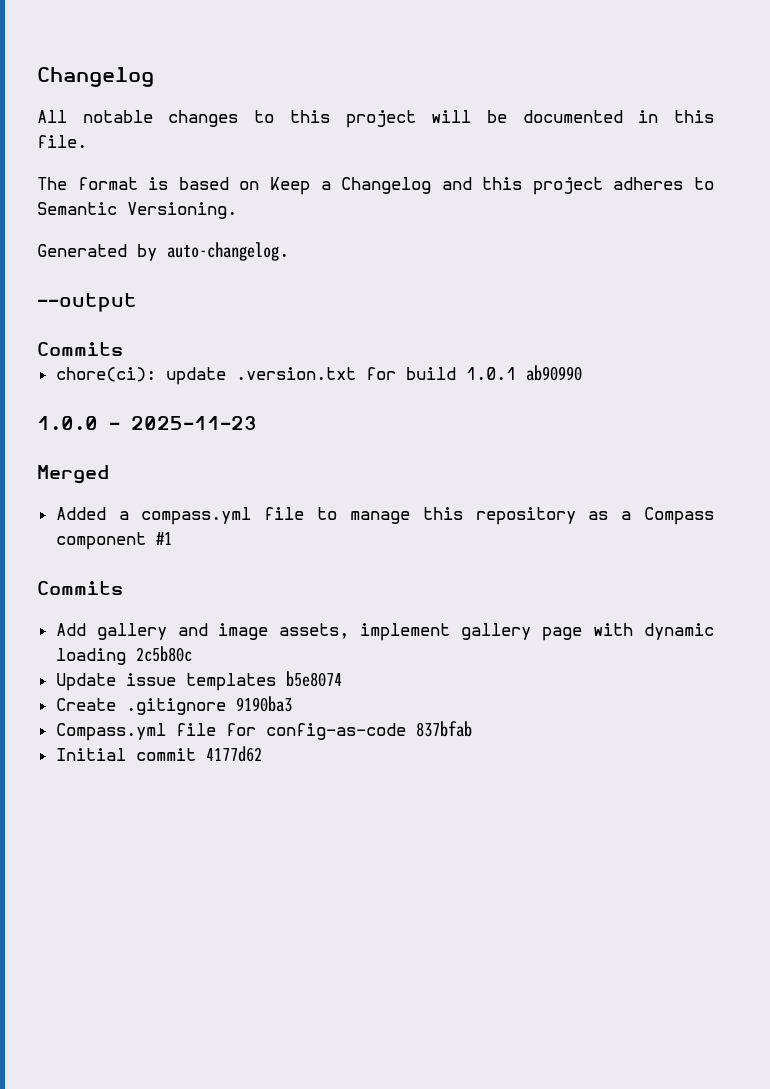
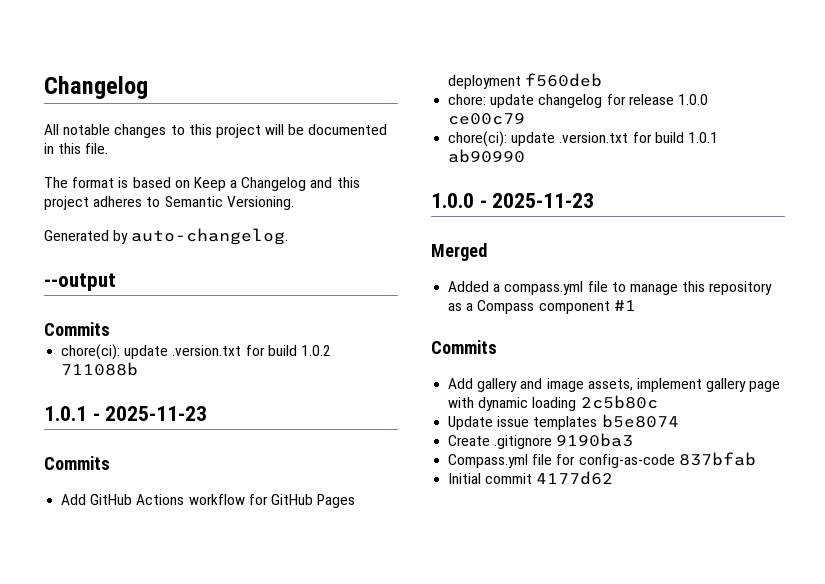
+ chore(ci): update .version.txt for build 1.0.2 711088b
+ 1.0.1 - 2025-11-23
+ Commits
+ Add GitHub Actions workflow for GitHub Pages deployment f560deb
+ chore: update changelog for release 1.0.0 ce00c79

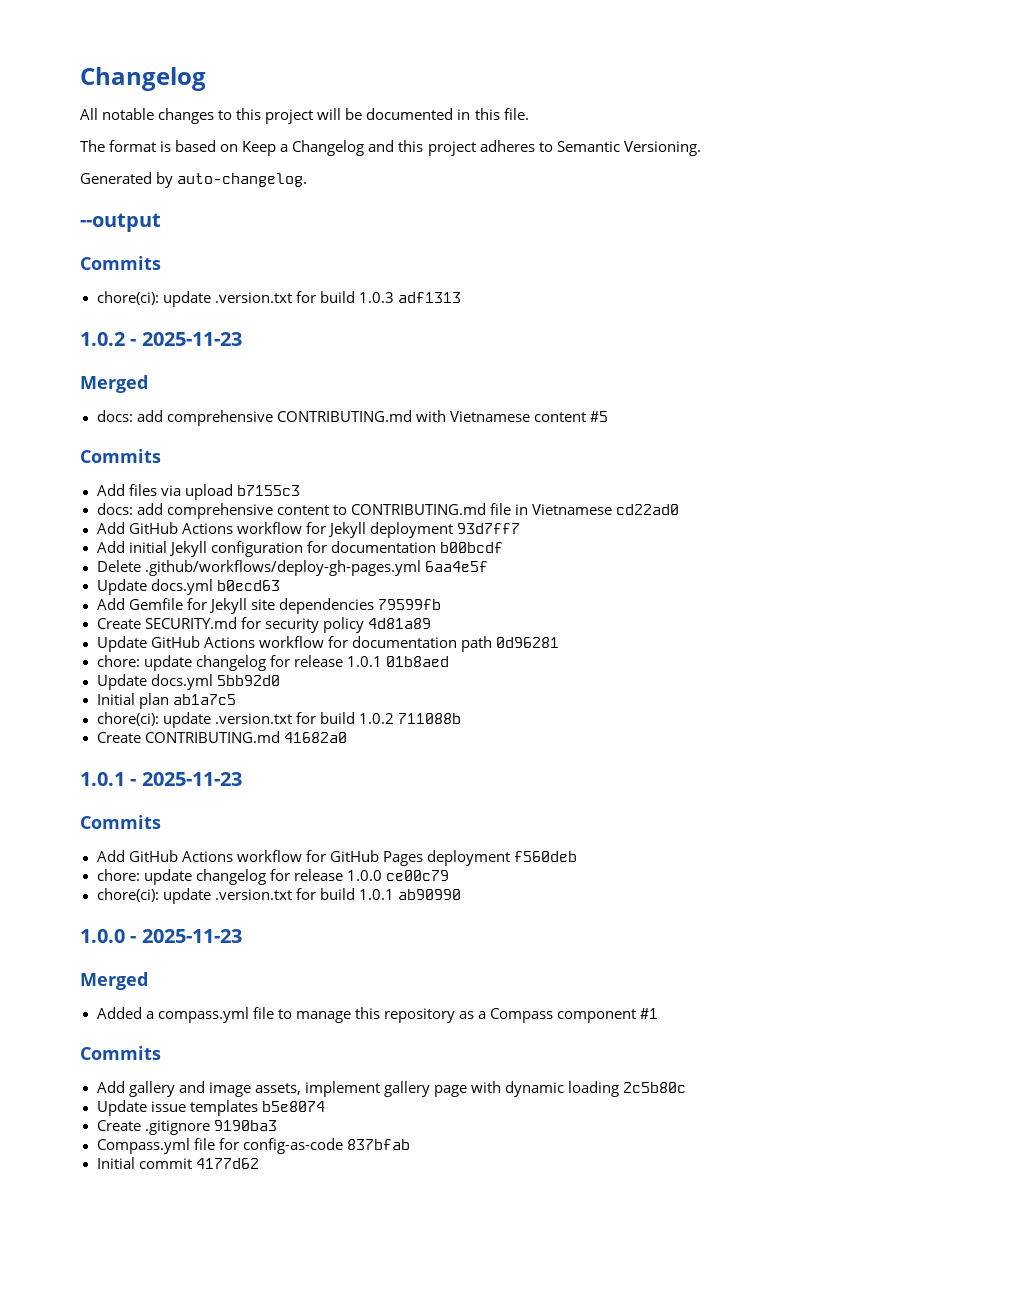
+ chore(ci): update .version.txt for build 1.0.3 adf1313
+ 1.0.2 - 2025-11-23
+ Merged
+ docs: add comprehensive CONTRIBUTING.md with Vietnamese content #5
+ Commits
+ Add files via upload b7155c3
+ docs: add comprehensive content to CONTRIBUTING.md file in Vietnamese cd22ad0
+ Add GitHub Actions workflow for Jekyll deployment 93d7ff7
+ Add initial Jekyll configuration for documentation b00bcdf
+ Delete .github/workflows/deploy-gh-pages.yml 6aa4e5f
+ Update docs.yml b0ecd63
+ Add Gemfile for Jekyll site dependencies 79599fb
+ Create SECURITY.md for security policy 4d81a89
+ Update GitHub Actions workflow for documentation path 0d96281
+ chore: update changelog for release 1.0.1 01b8aed
+ Update docs.yml 5bb92d0
+ Initial plan ab1a7c5
+ Create CONTRIBUTING.md 41682a0

